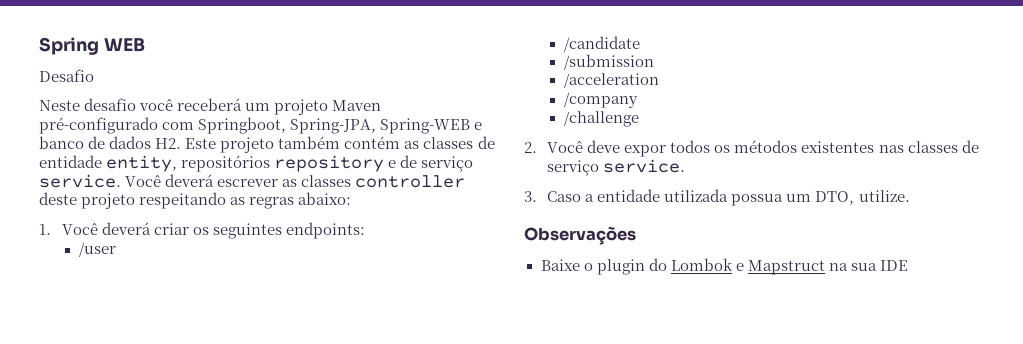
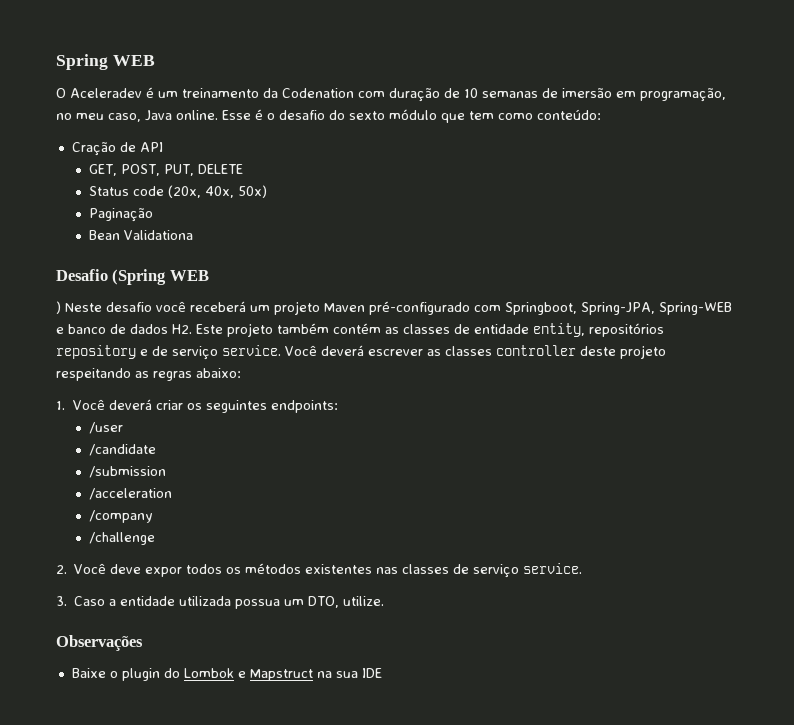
- Desafio
- Neste desafio você receberá um projeto Maven pré-configurado com Springboot, Spring-JPA, Spring-WEB e banco de dados H2. Este projeto também contém as classes de entidade entity, repositórios repository e de serviço service.
+ O Aceleradev é um treinamento da Codenation com duração de 10 semanas de imersão em programação, no meu caso, Java online. Esse é o desafio do sexto módulo que tem como conteúdo:
+ Cração de API
+ GET, POST, PUT, DELETE
+ Status code (20x, 40x, 50x)
+ Paginação
+ Bean Validationa
+ Desafio (Spring WEB
+ ) Neste desafio você receberá um projeto Maven pré-configurado com Springboot, Spring-JPA, Spring-WEB e banco de dados H2. Este projeto também contém as classes de entidade entity, repositórios repository e de serviço service.

